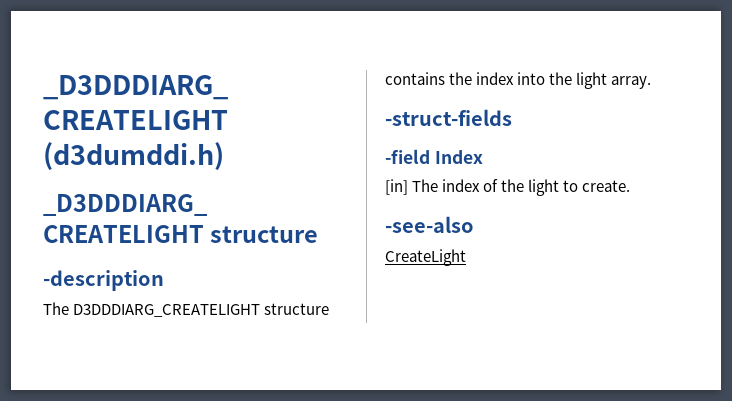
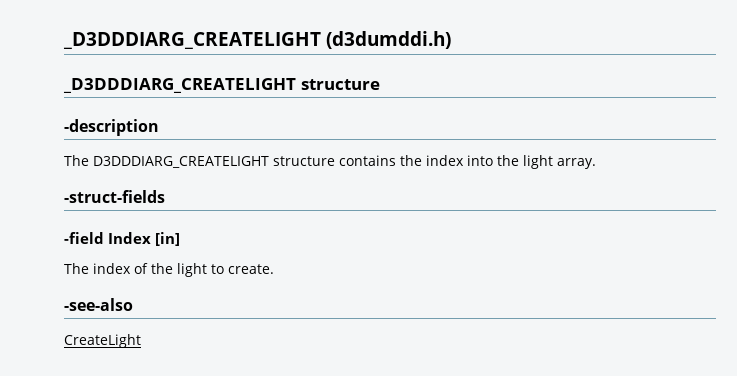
- -field Index
- [in] The index of the light to create.
+ -field Index [in]
+ The index of the light to create.

